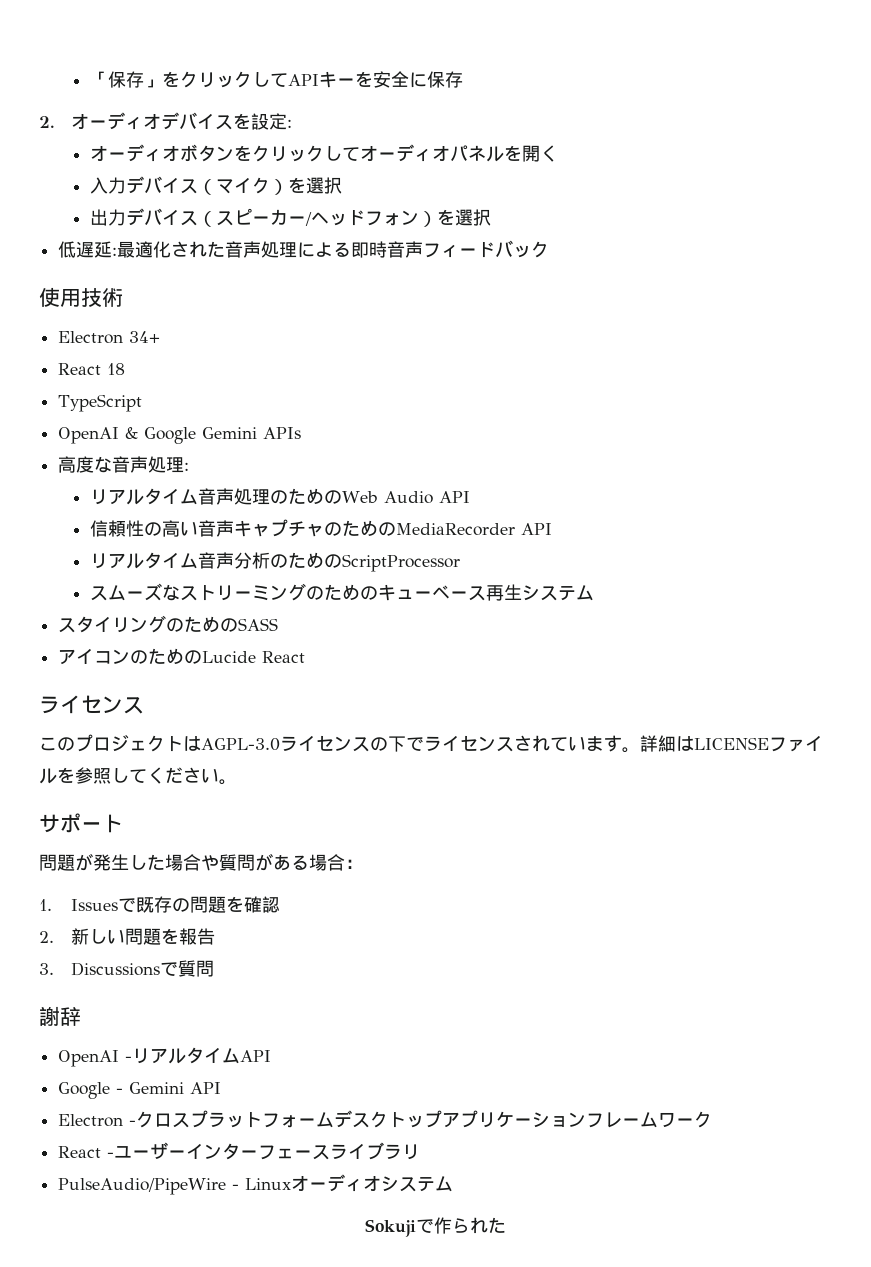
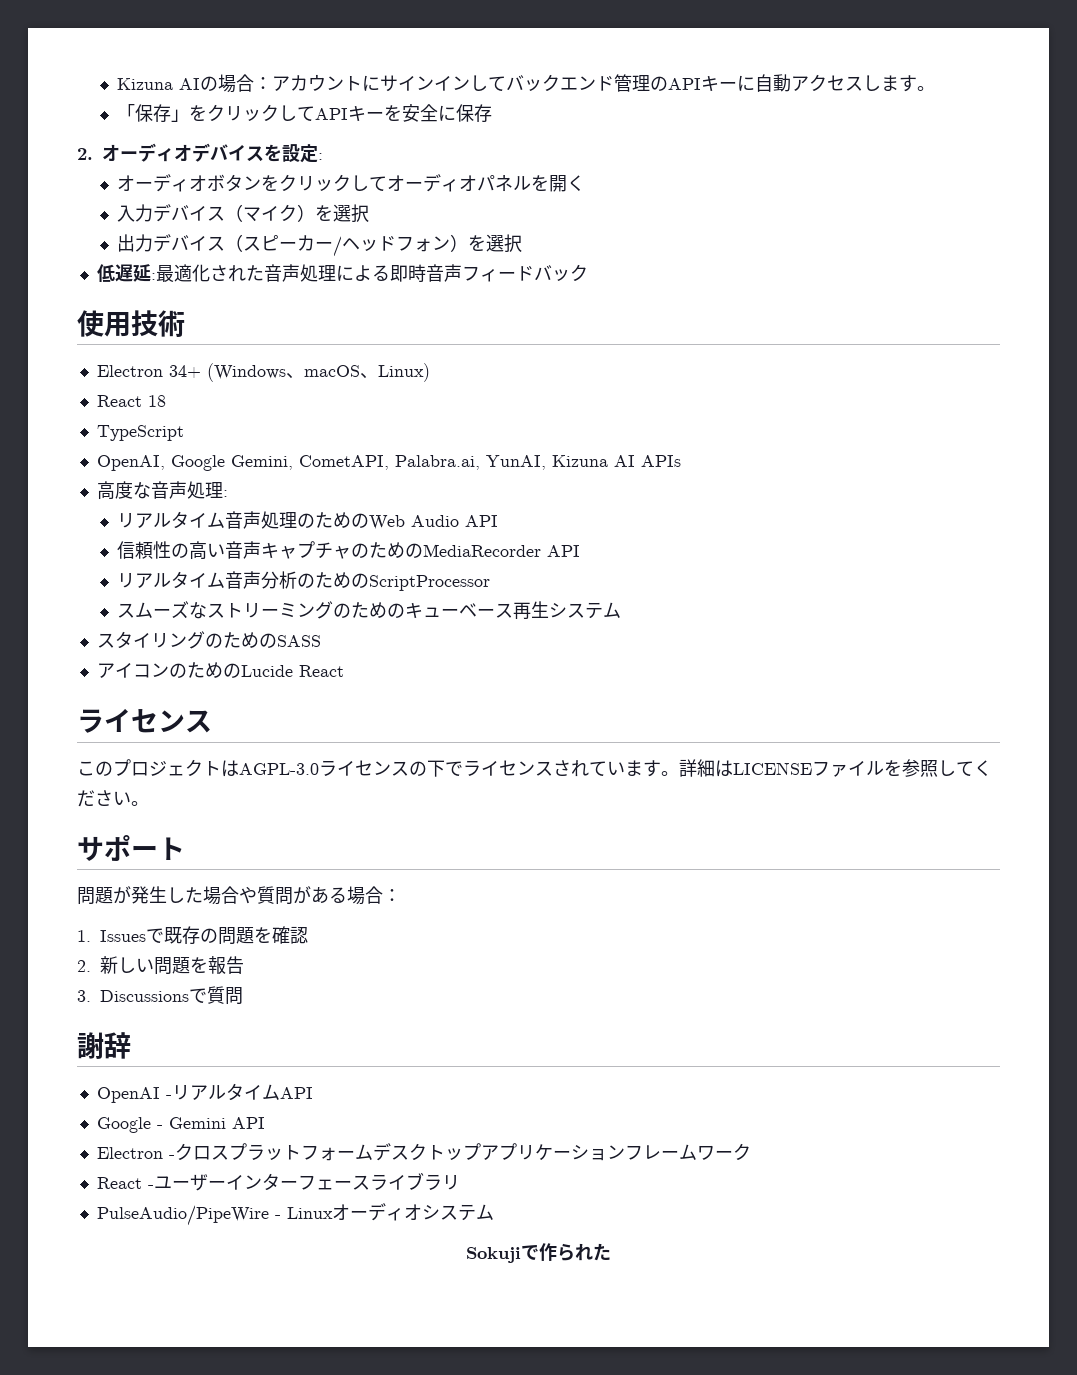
+ Kizuna AIの場合：アカウントにサインインしてバックエンド管理のAPIキーに自動アクセスします。
- Electron 34+
+ Electron 34+ (Windows、macOS、Linux)
- OpenAI & Google Gemini APIs
+ OpenAI, Google Gemini, CometAPI, Palabra.ai, YunAI, Kizuna AI APIs

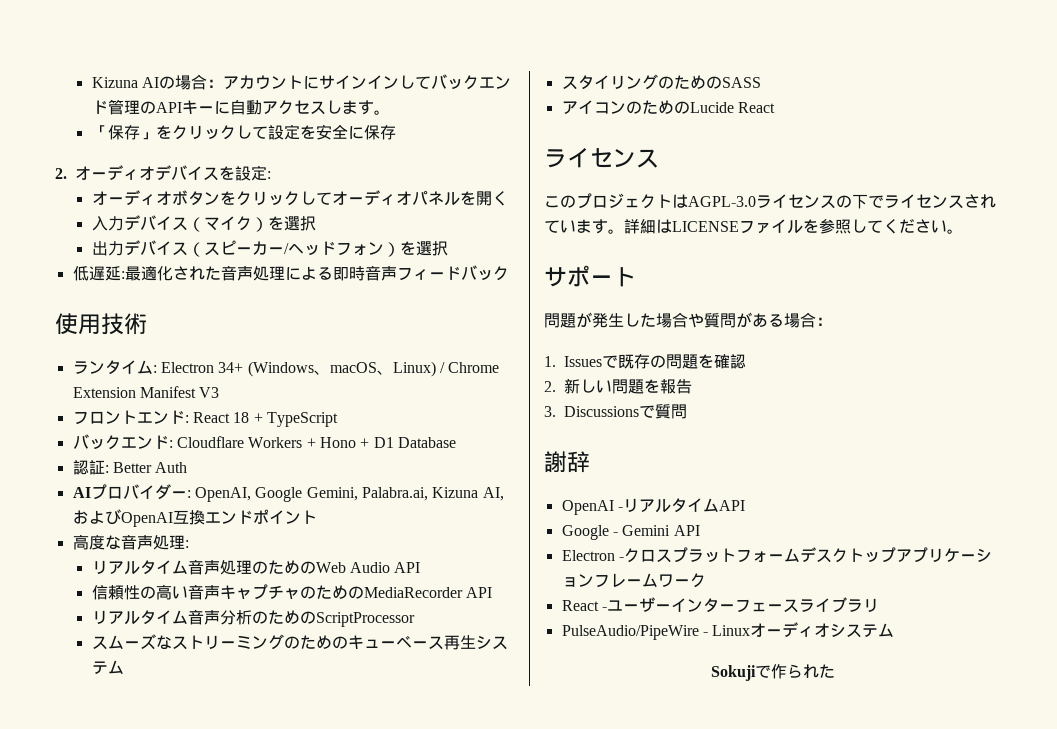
- 「保存」をクリックしてAPIキーを安全に保存
+ 「保存」をクリックして設定を安全に保存
- Electron 34+ (Windows、macOS、Linux)
- React 18
- TypeScript
+ ランタイム: Electron 34+ (Windows、macOS、Linux) / Chrome Extension Manifest V3
+ フロントエンド: React 18 + TypeScript
- OpenAI, Google Gemini, CometAPI, Palabra.ai, YunAI, Kizuna AI APIs
+ バックエンド: Cloudflare Workers + Hono + D1 Database
+ 認証: Better Auth
+ AIプロバイダー: OpenAI, Google Gemini, Palabra.ai, Kizuna AI,およびOpenAI互換エンドポイント

